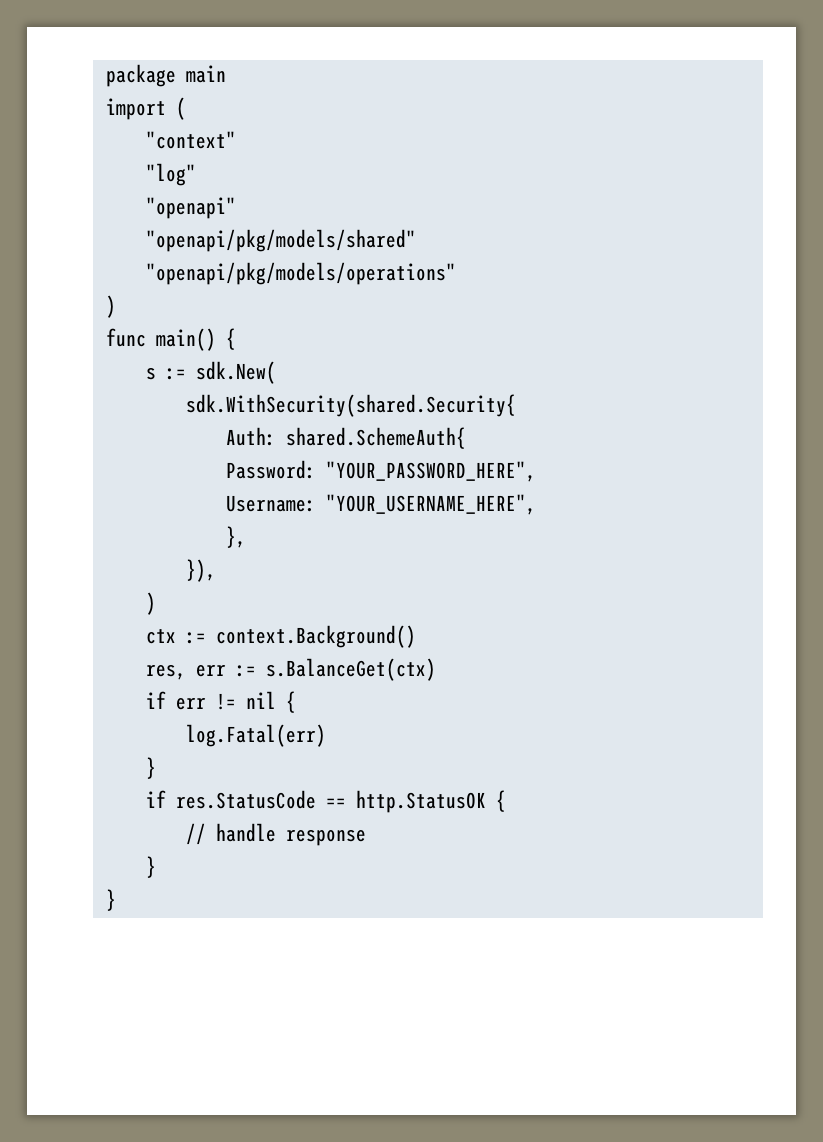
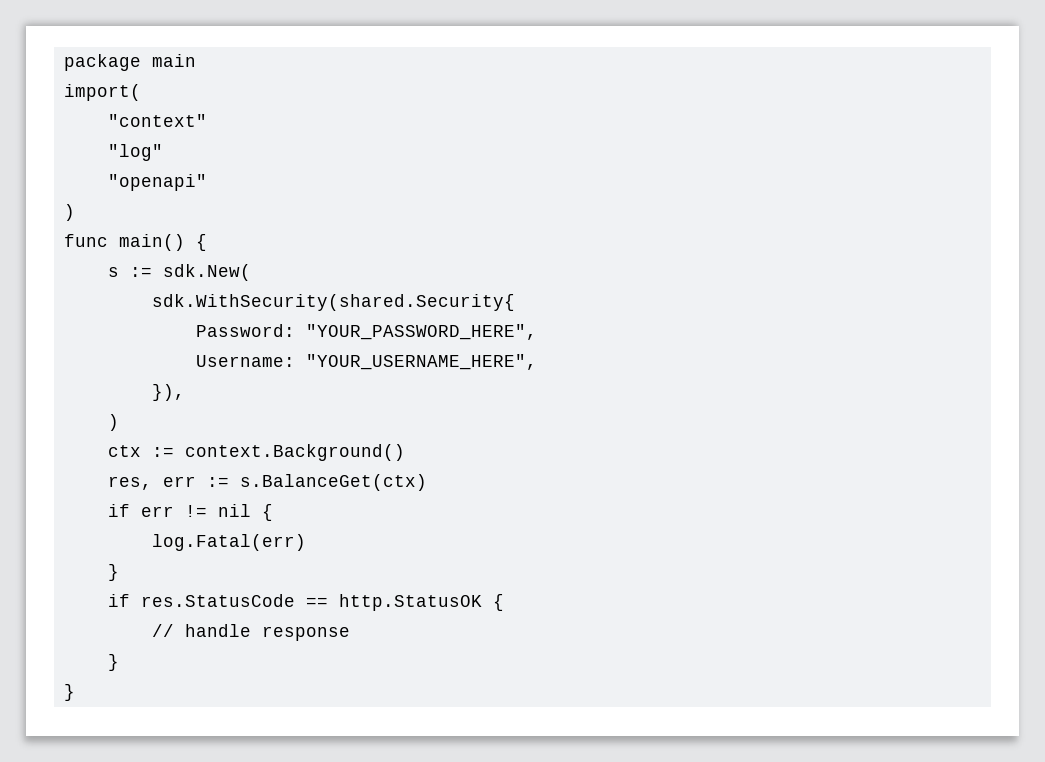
- import (
+ import(
- "openapi/pkg/models/shared"
- "openapi/pkg/models/operations"
- Auth: shared.SchemeAuth{
- },

